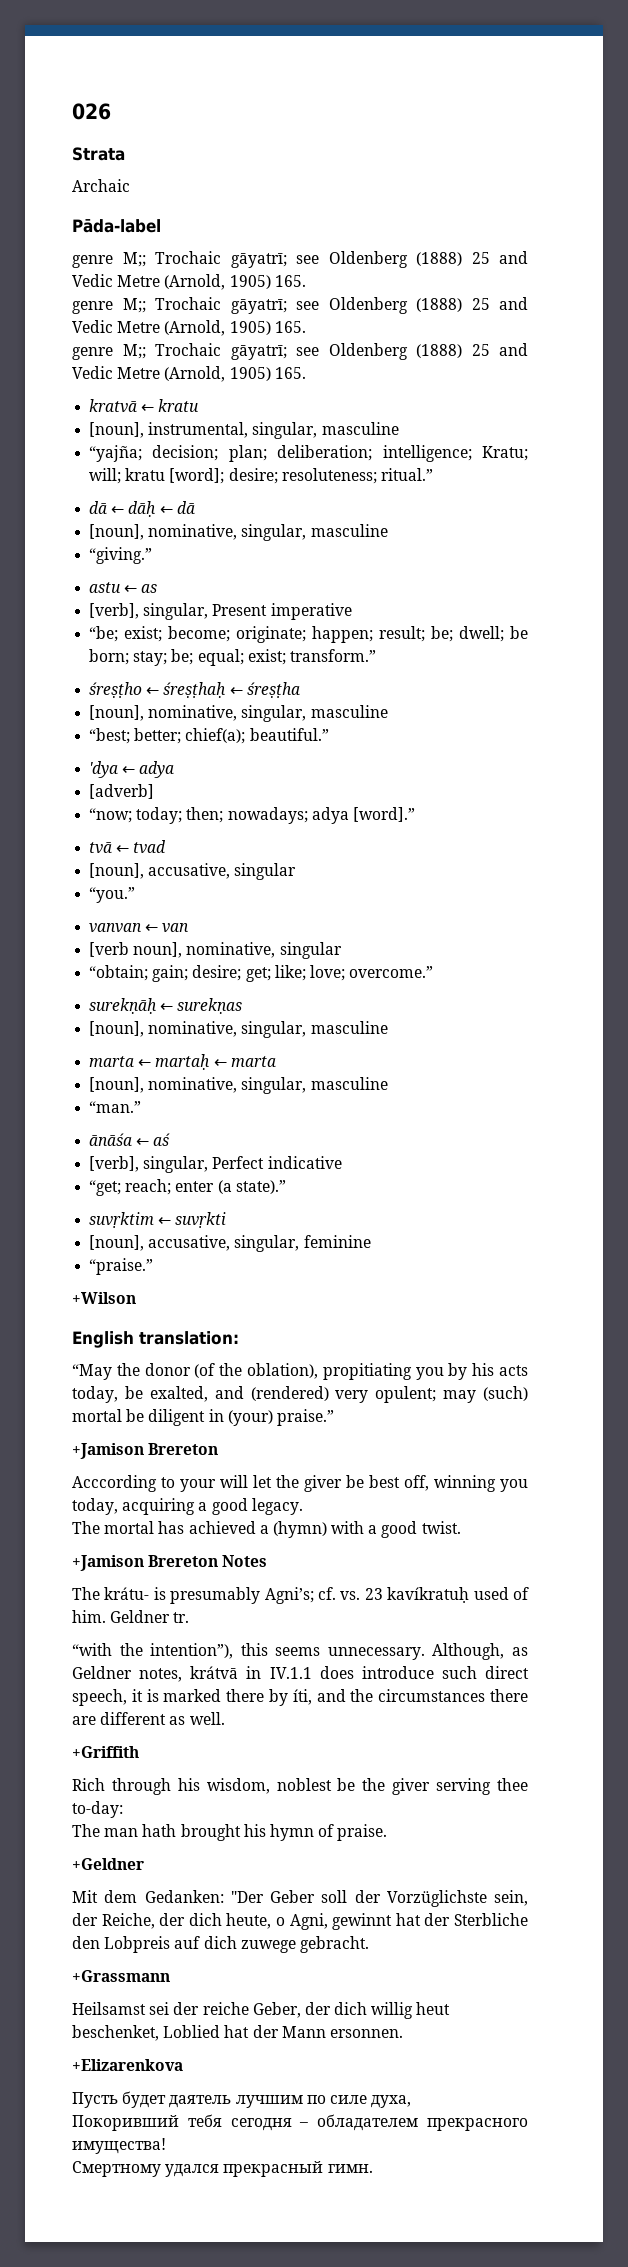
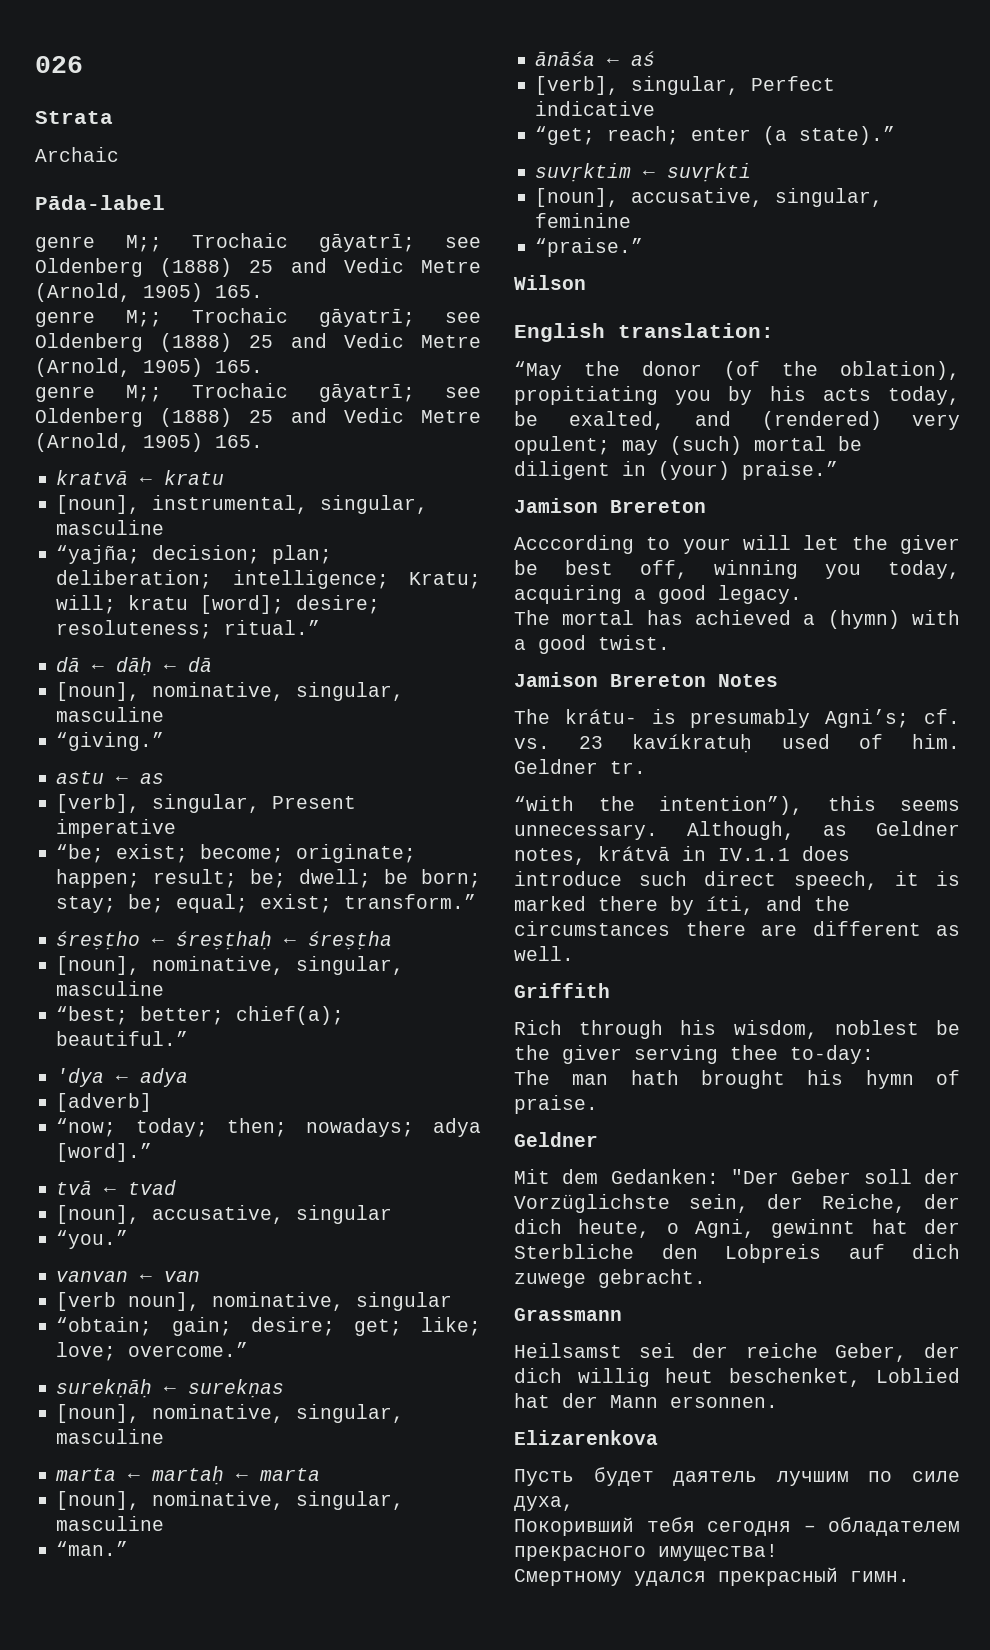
- +Wilson
+ Wilson
  “May the donor (of the oblation), propitiating you by his acts today, be exalted, and (rendered) very opulent; may (such) mortal be diligent in (your) praise.”
- +Jamison Brereton
+ Jamison Brereton
- +Jamison Brereton Notes
+ Jamison Brereton Notes
- +Griffith
+ Griffith
  The man hath brought his hymn of praise.
- +Geldner
+ Geldner
- +Grassmann
+ Grassmann
- +Elizarenkova
+ Elizarenkova

